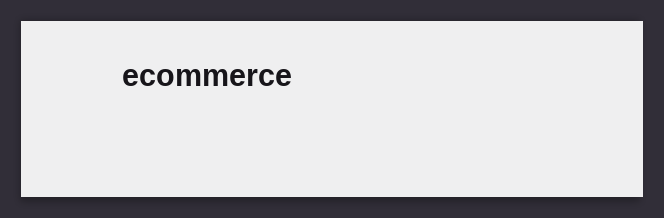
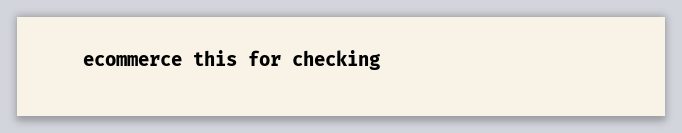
- ecommerce
+ ecommerce this for checking

